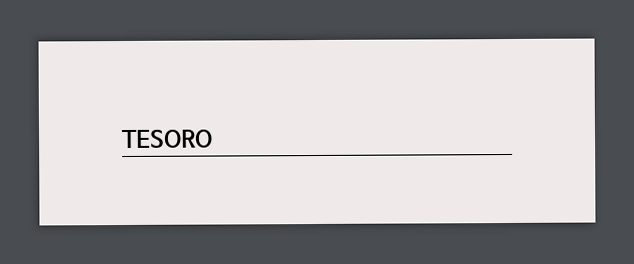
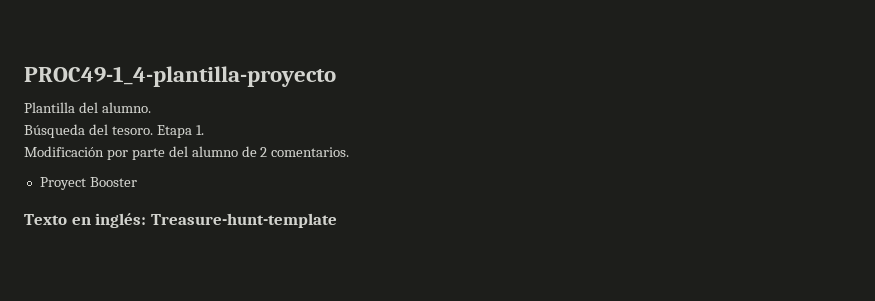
- TESORO
+ PROC49-1_4-plantilla-proyecto
+ Plantilla del alumno.
+ Búsqueda del tesoro. Etapa 1.
+ Modificación por parte del alumno de 2 comentarios.
+ Proyect Booster
+ Texto en inglés: Treasure-hunt-template

